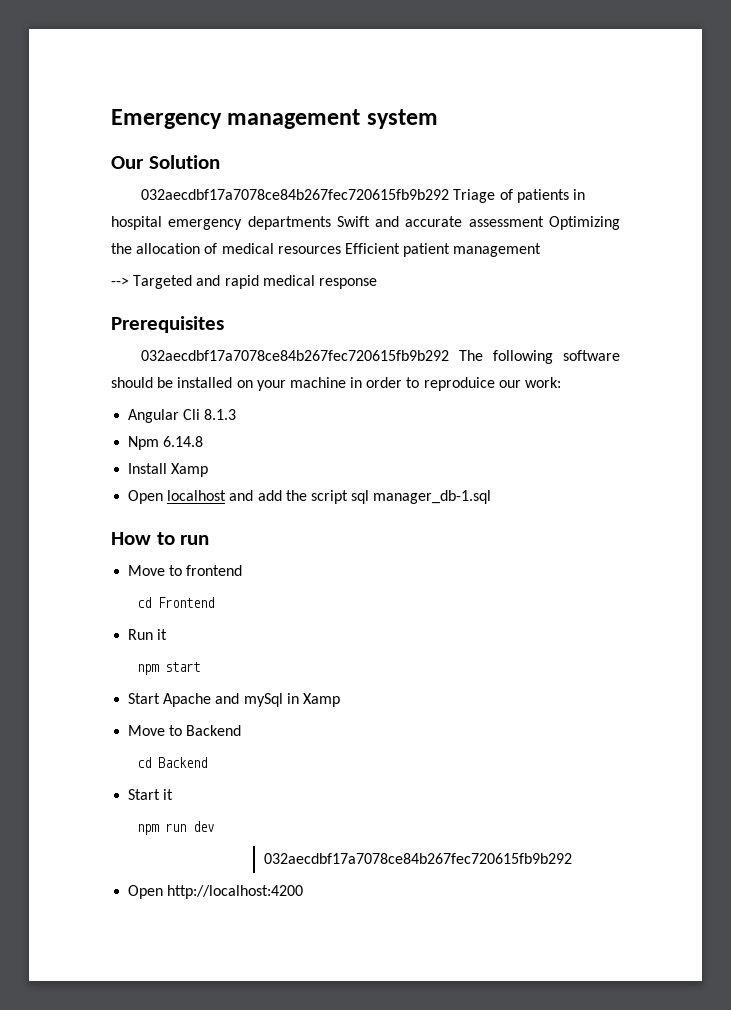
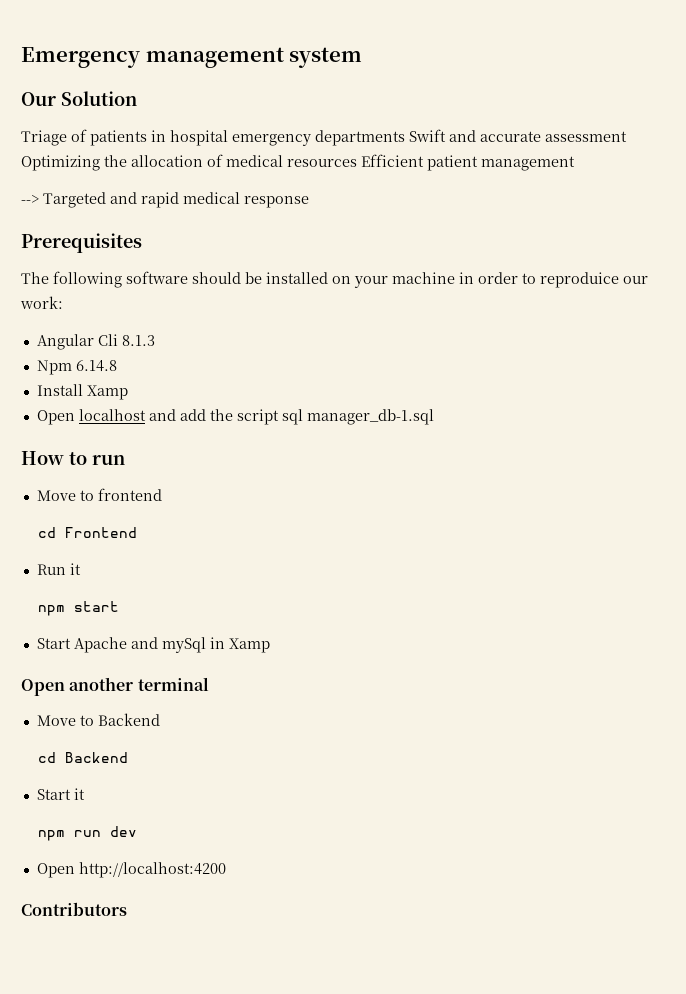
- 032aecdbf17a7078ce84b267fec720615fb9b292 Triage of patients in hospital emergency departments Swift and accurate assessment Optimizing the allocation of medical resources Efficient patient management
+ Triage of patients in hospital emergency departments Swift and accurate assessment Optimizing the allocation of medical resources Efficient patient management
- 032aecdbf17a7078ce84b267fec720615fb9b292 The following software should be installed on your machine in order to reproduice our work:
+ The following software should be installed on your machine in order to reproduice our work:
+ Open another terminal
  npm run dev
- 032aecdbf17a7078ce84b267fec720615fb9b292
+ Contributors

